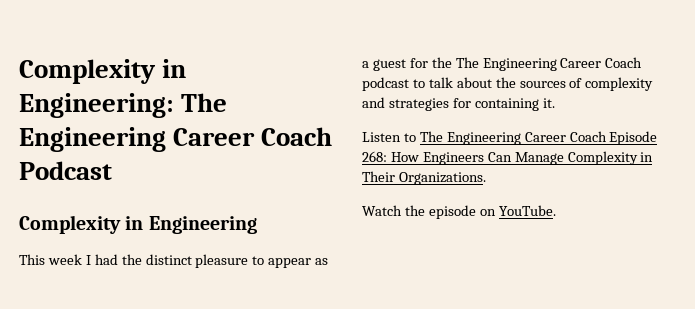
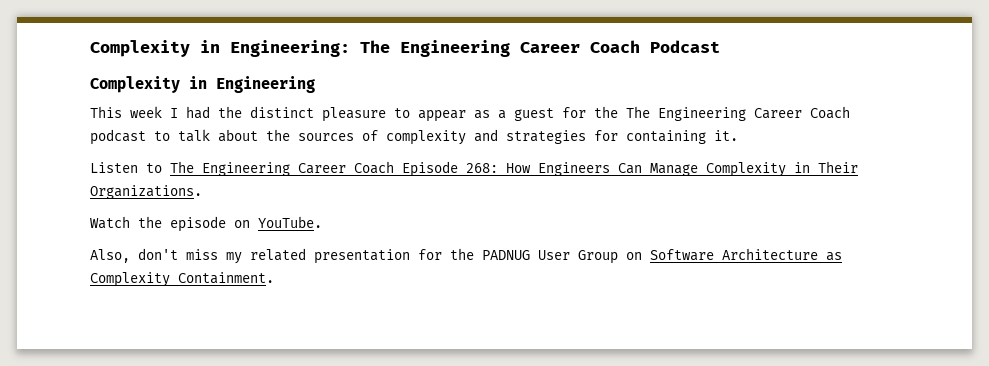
+ Also, don't miss my related presentation for the PADNUG User Group on Software Architecture as Complexity Containment.

